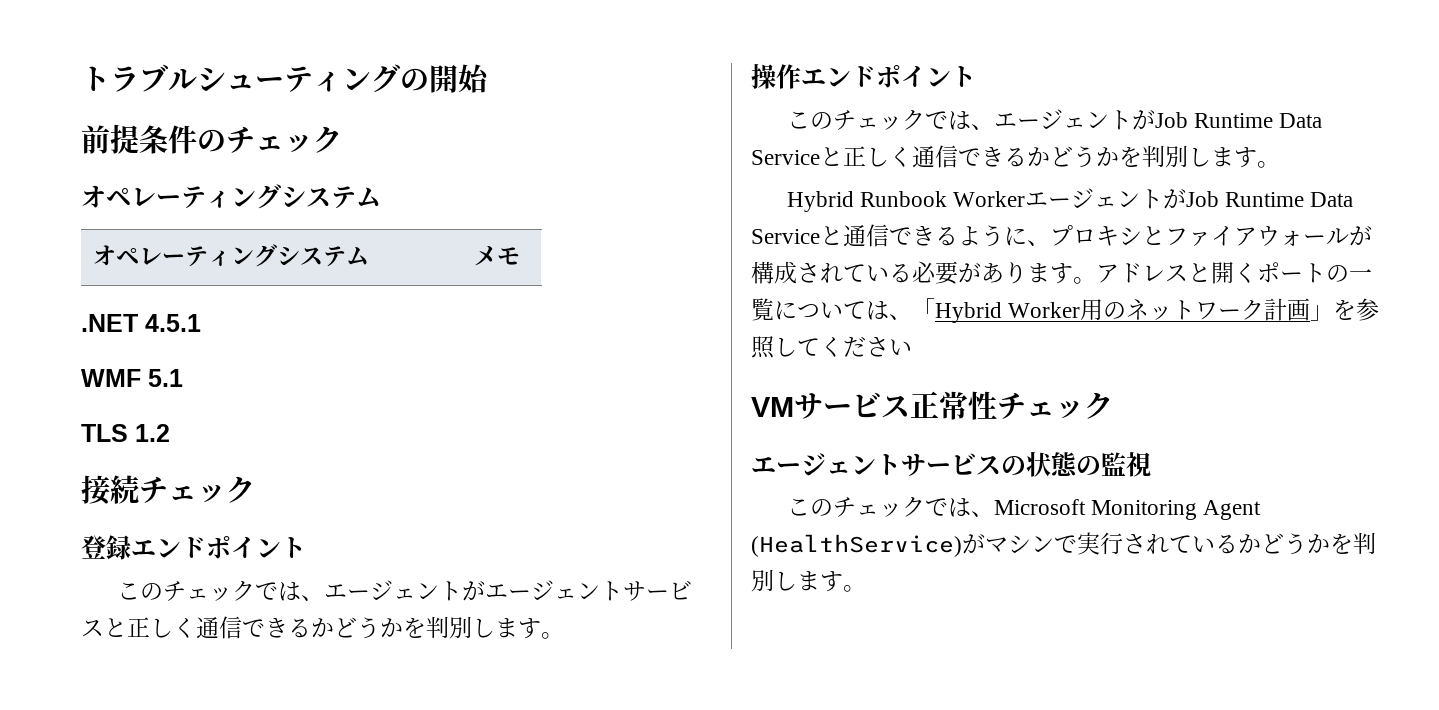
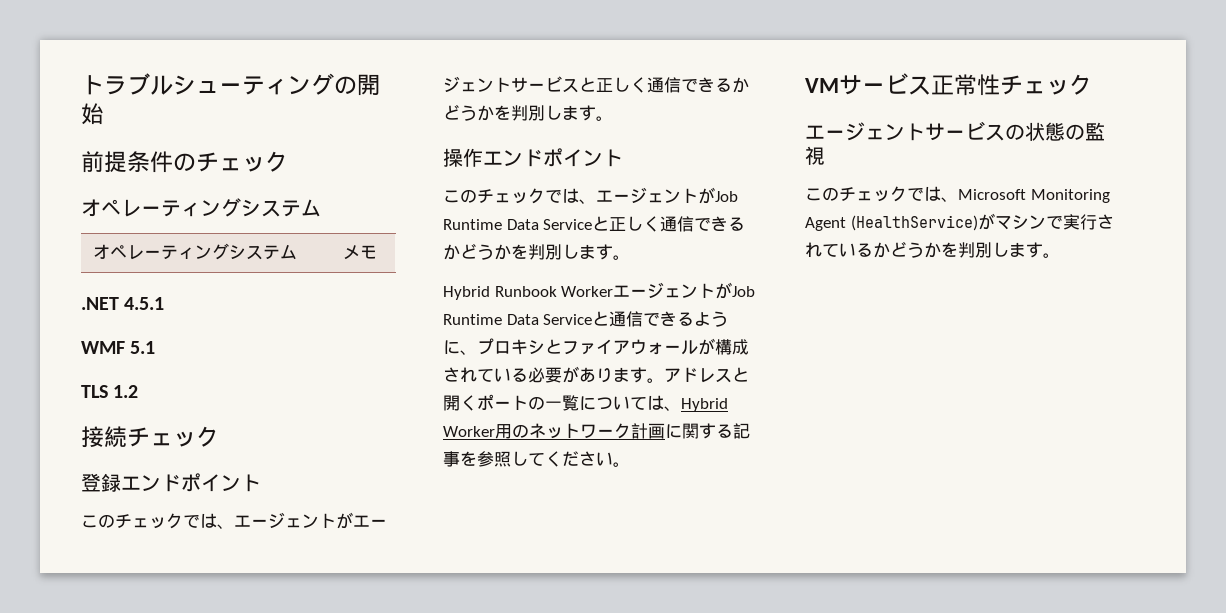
- アドレスと開くポートの一覧については、「Hybrid Worker用のネットワーク計画」を参照してください
+ アドレスと開くポートの一覧については、Hybrid Worker用のネットワーク計画に関する記事を参照してください。

